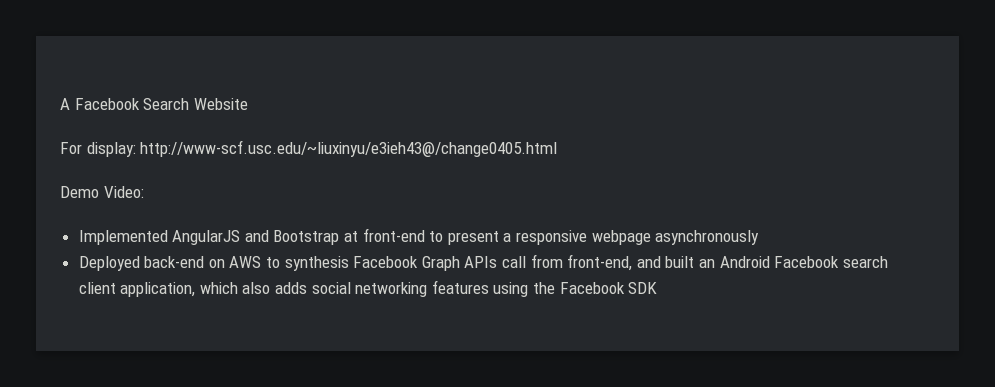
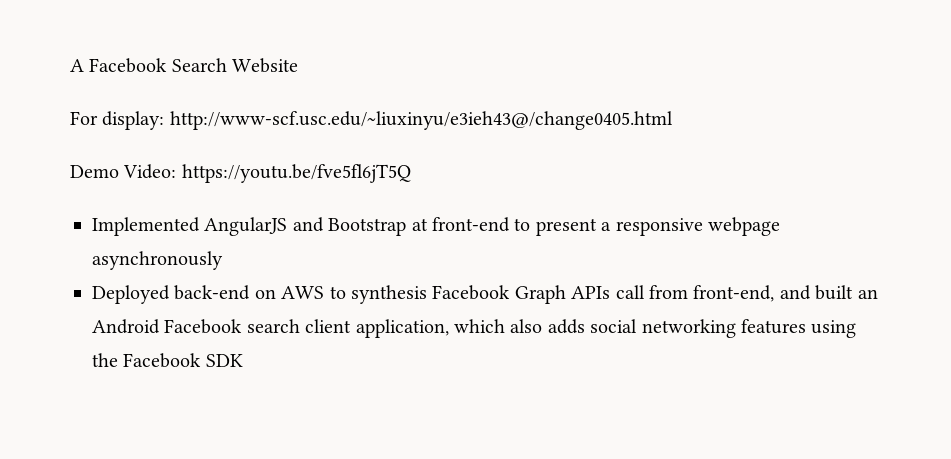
- Demo Video:
+ Demo Video: https://youtu.be/fve5fl6jT5Q

